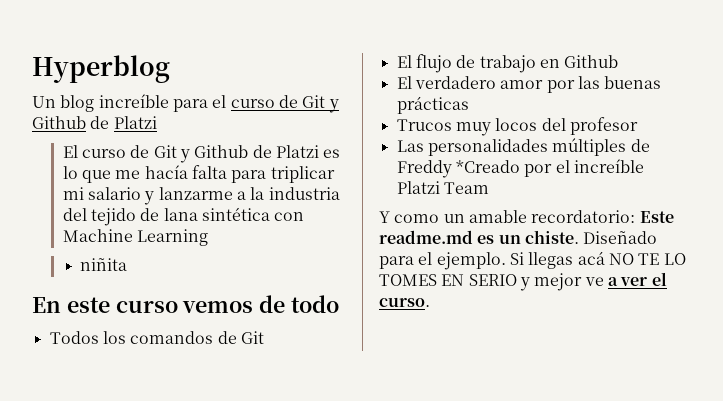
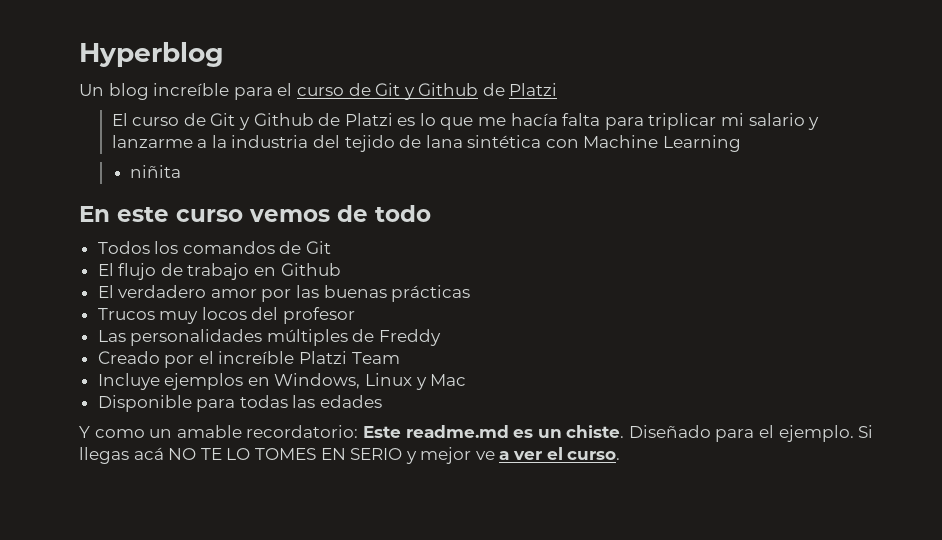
- Las personalidades múltiples de Freddy *Creado por el increíble Platzi Team
+ Las personalidades múltiples de Freddy
+ Creado por el increíble Platzi Team
+ Incluye ejemplos en Windows, Linux y Mac
+ Disponible para todas las edades

